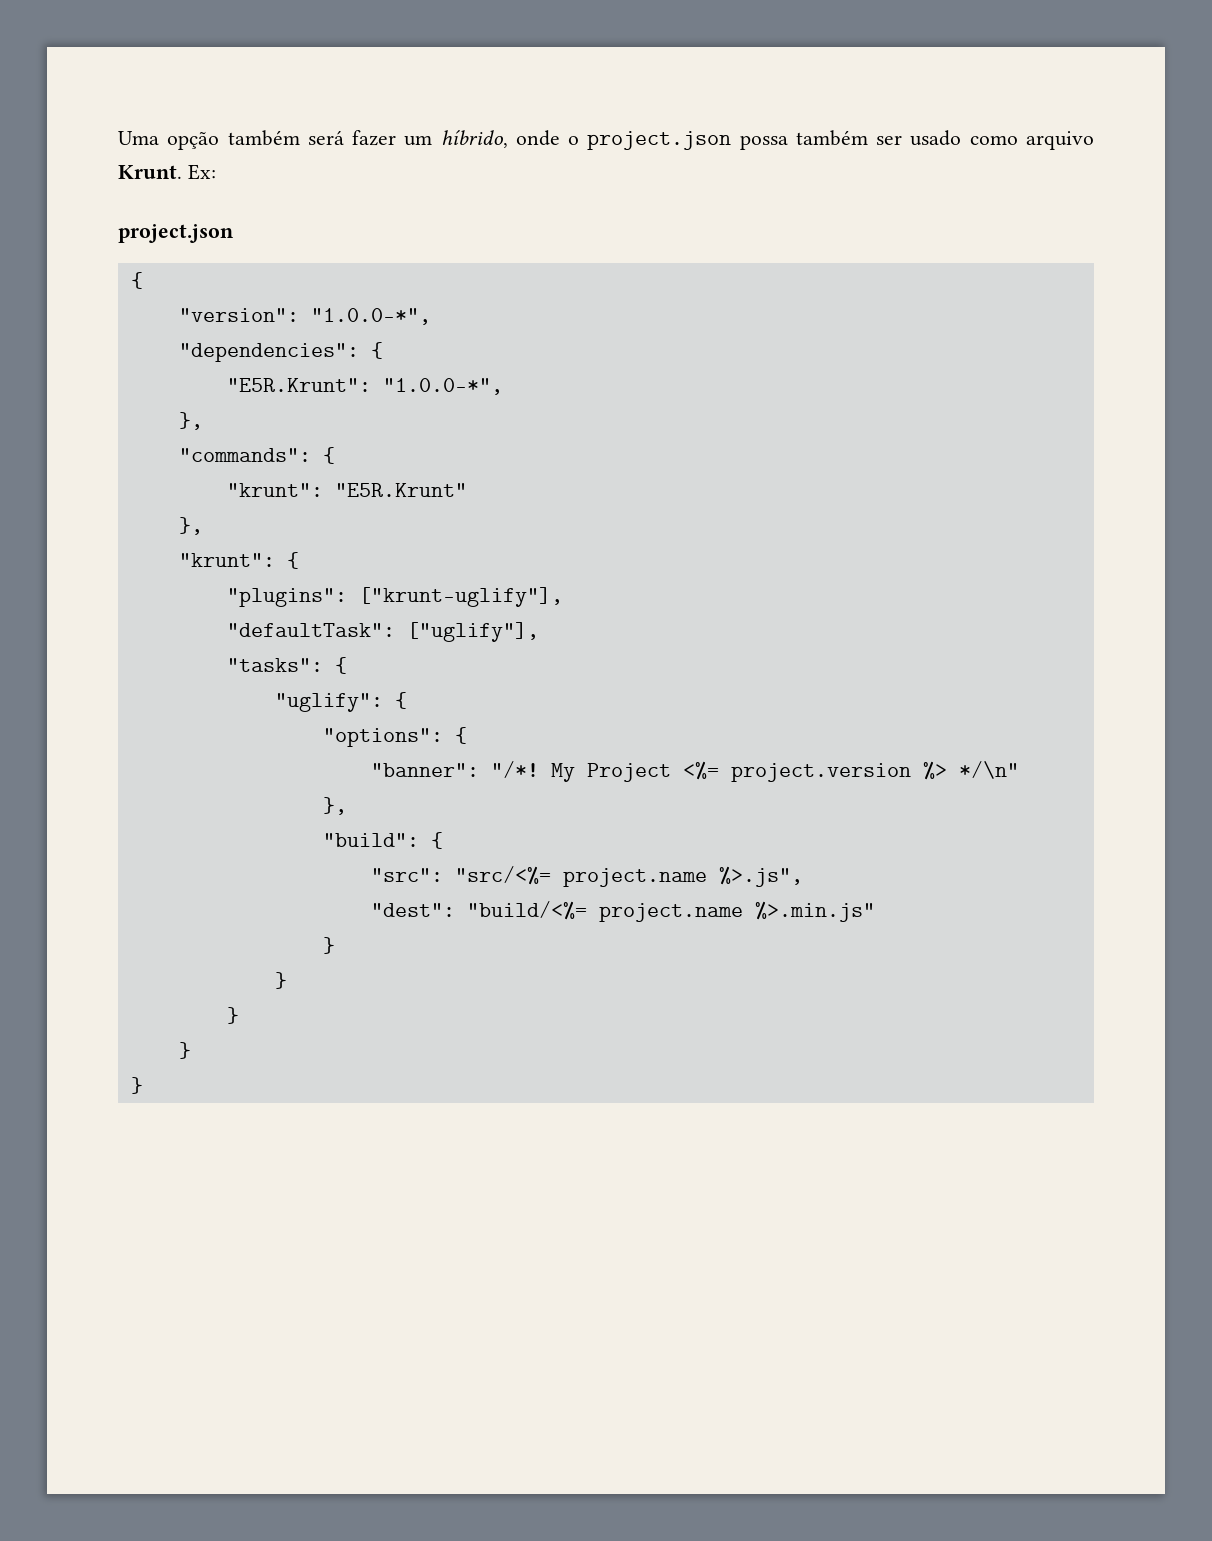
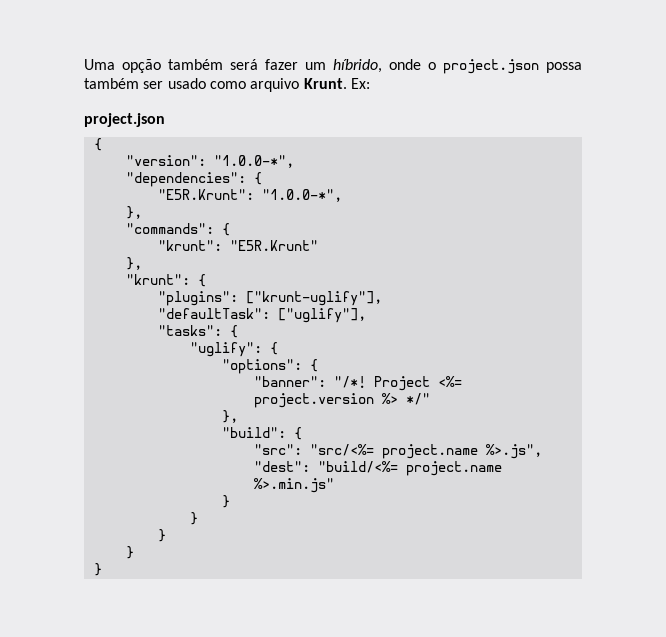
- My Project <%= project.version %> */\n"
+ Project <%= project.version %> */"

